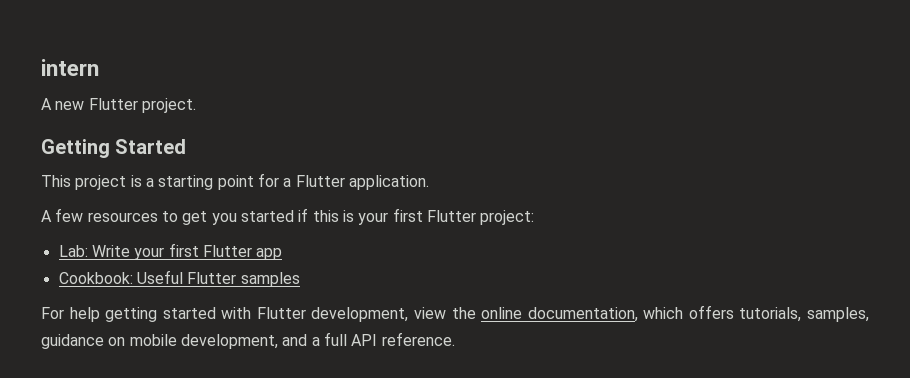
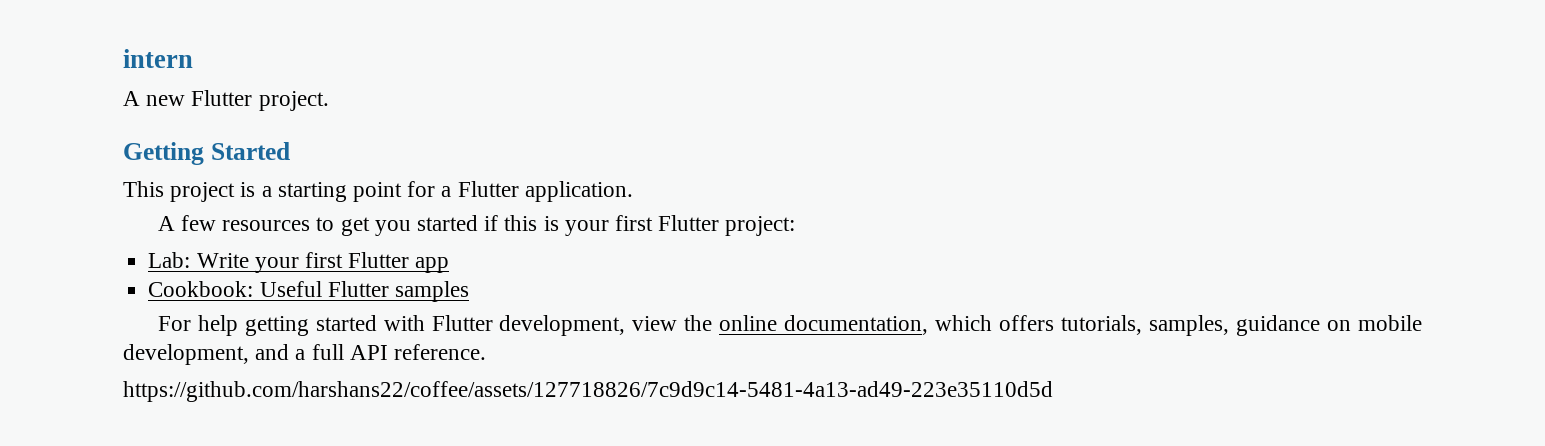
+ https://github.com/harshans22/coffee/assets/127718826/7c9d9c14-5481-4a13-ad49-223e35110d5d

